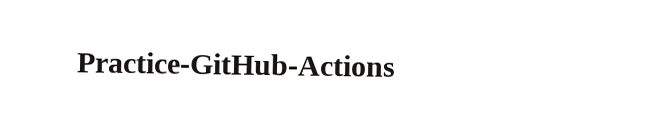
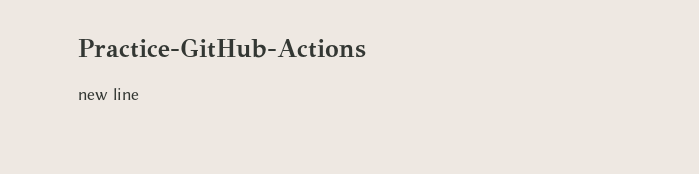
+ new line

